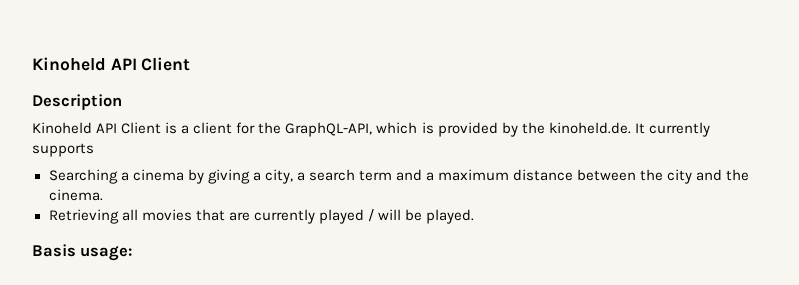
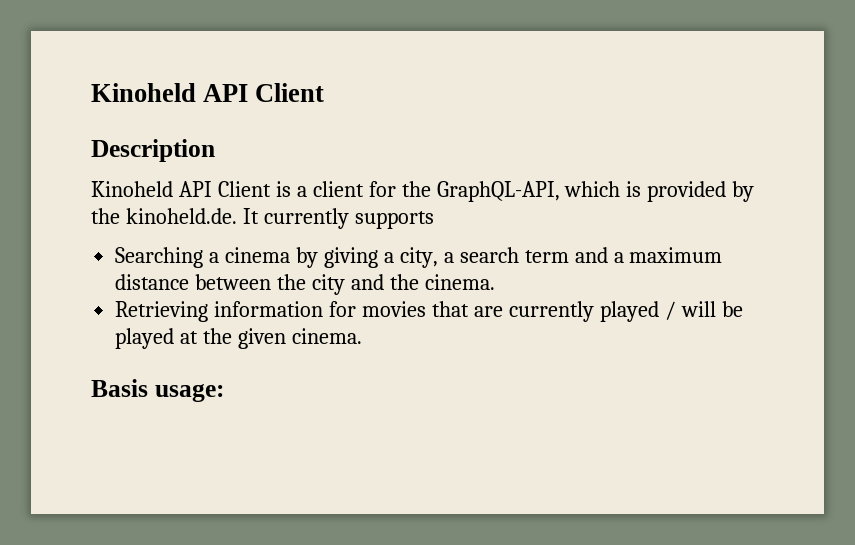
- Retrieving all movies that are currently played / will be played.
+ Retrieving information for movies that are currently played / will be played at the given cinema.

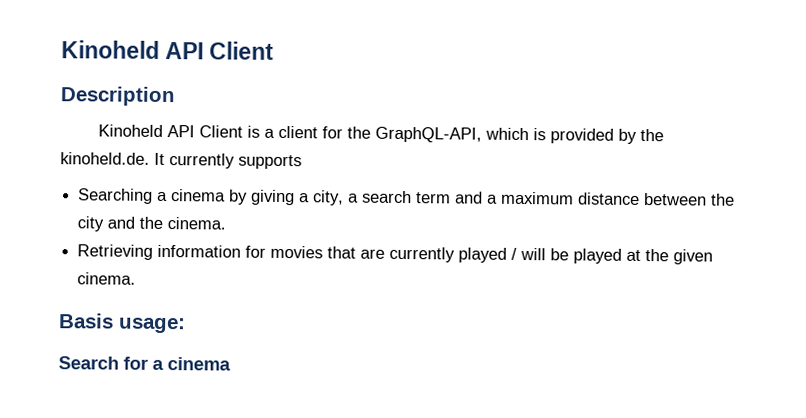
+ Search for a cinema

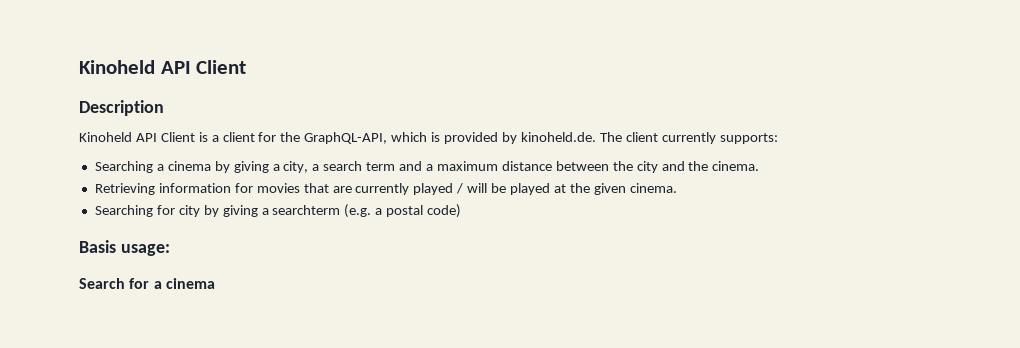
- Kinoheld API Client is a client for the GraphQL-API, which is provided by the kinoheld.de. It currently supports
+ Kinoheld API Client is a client for the GraphQL-API, which is provided by kinoheld.de. The client currently supports:
+ Searching for city by giving a searchterm (e.g. a postal code)

